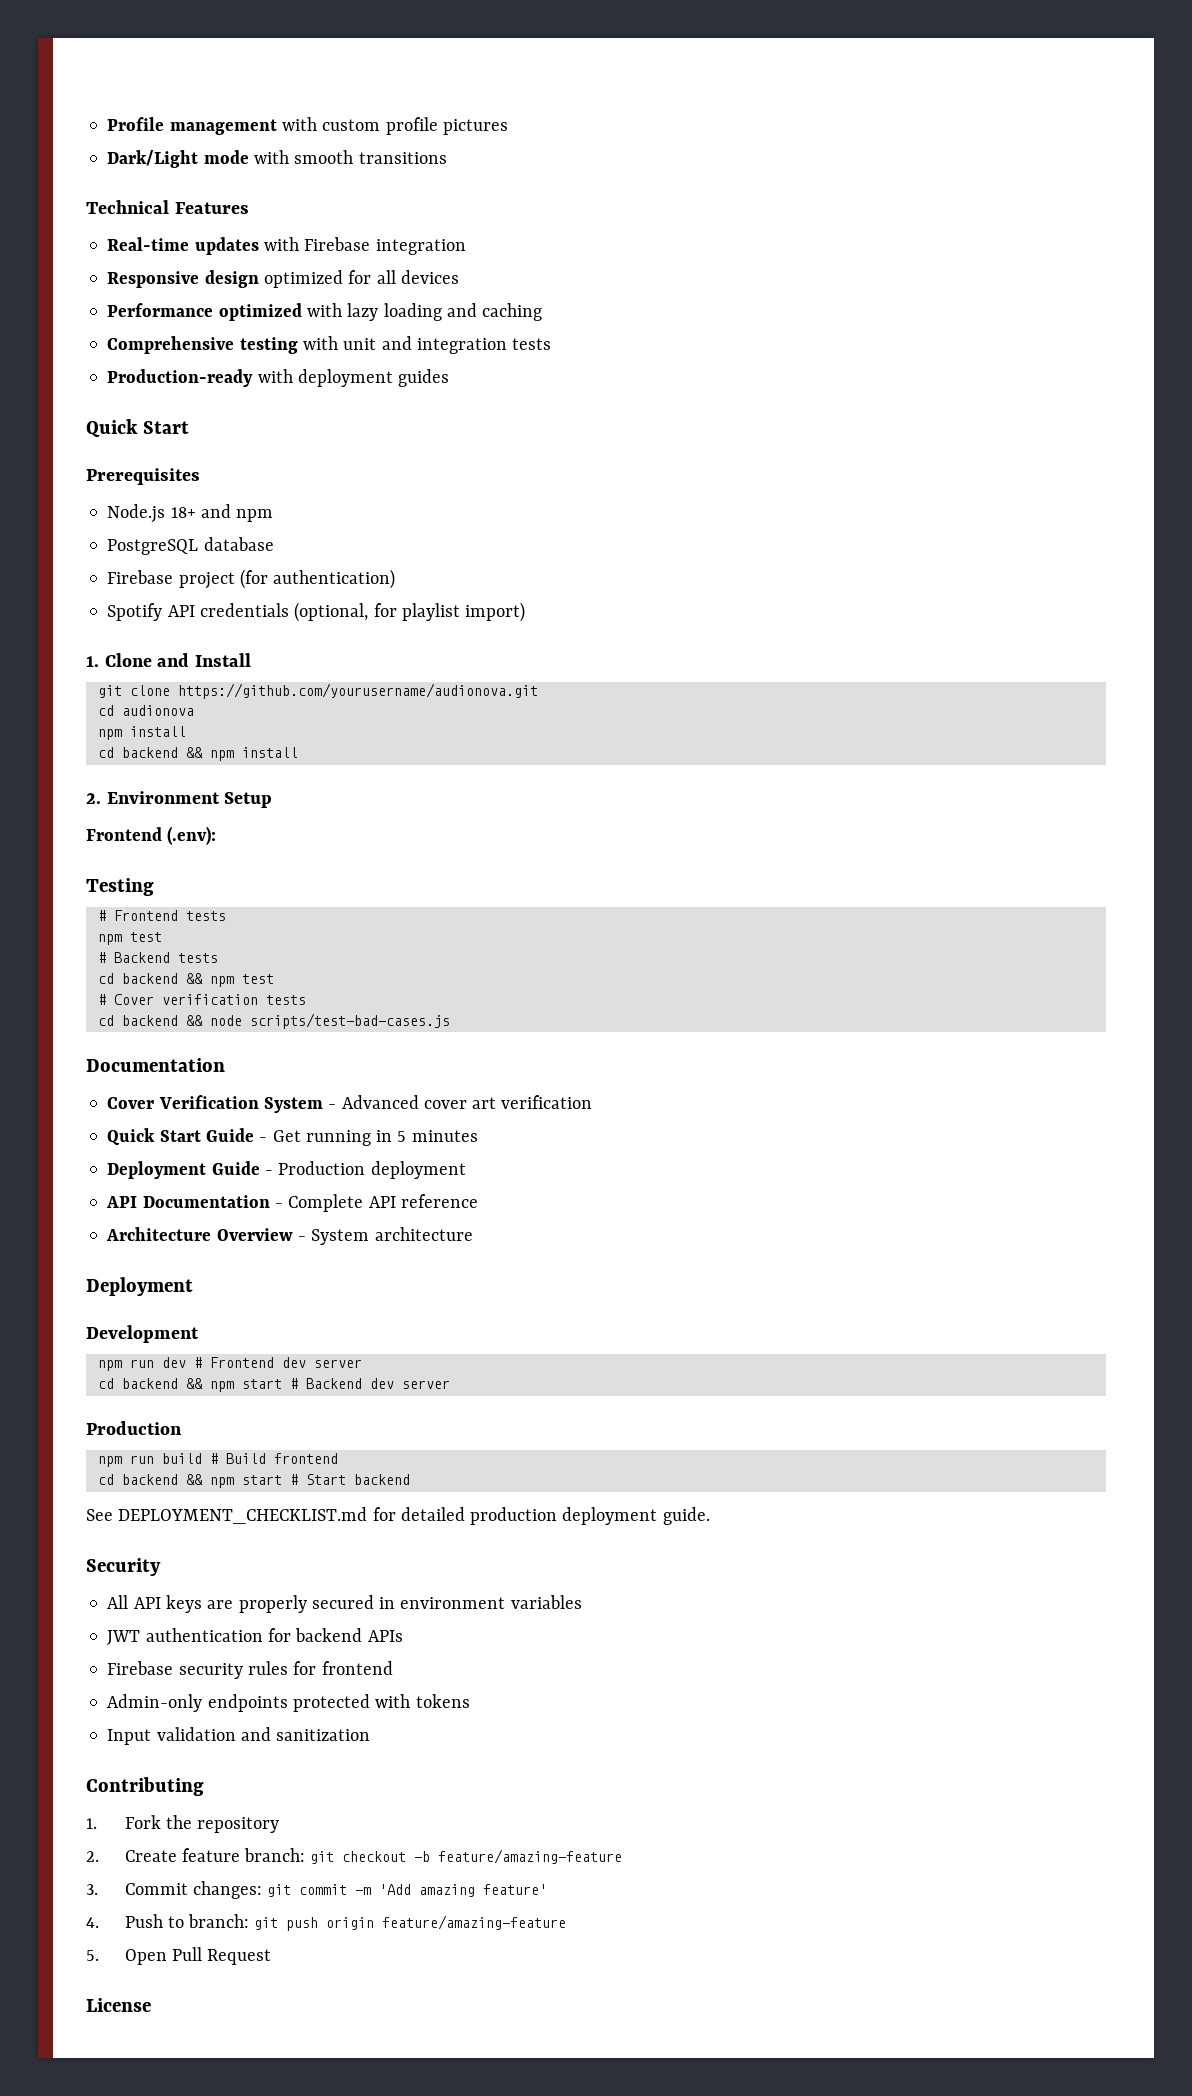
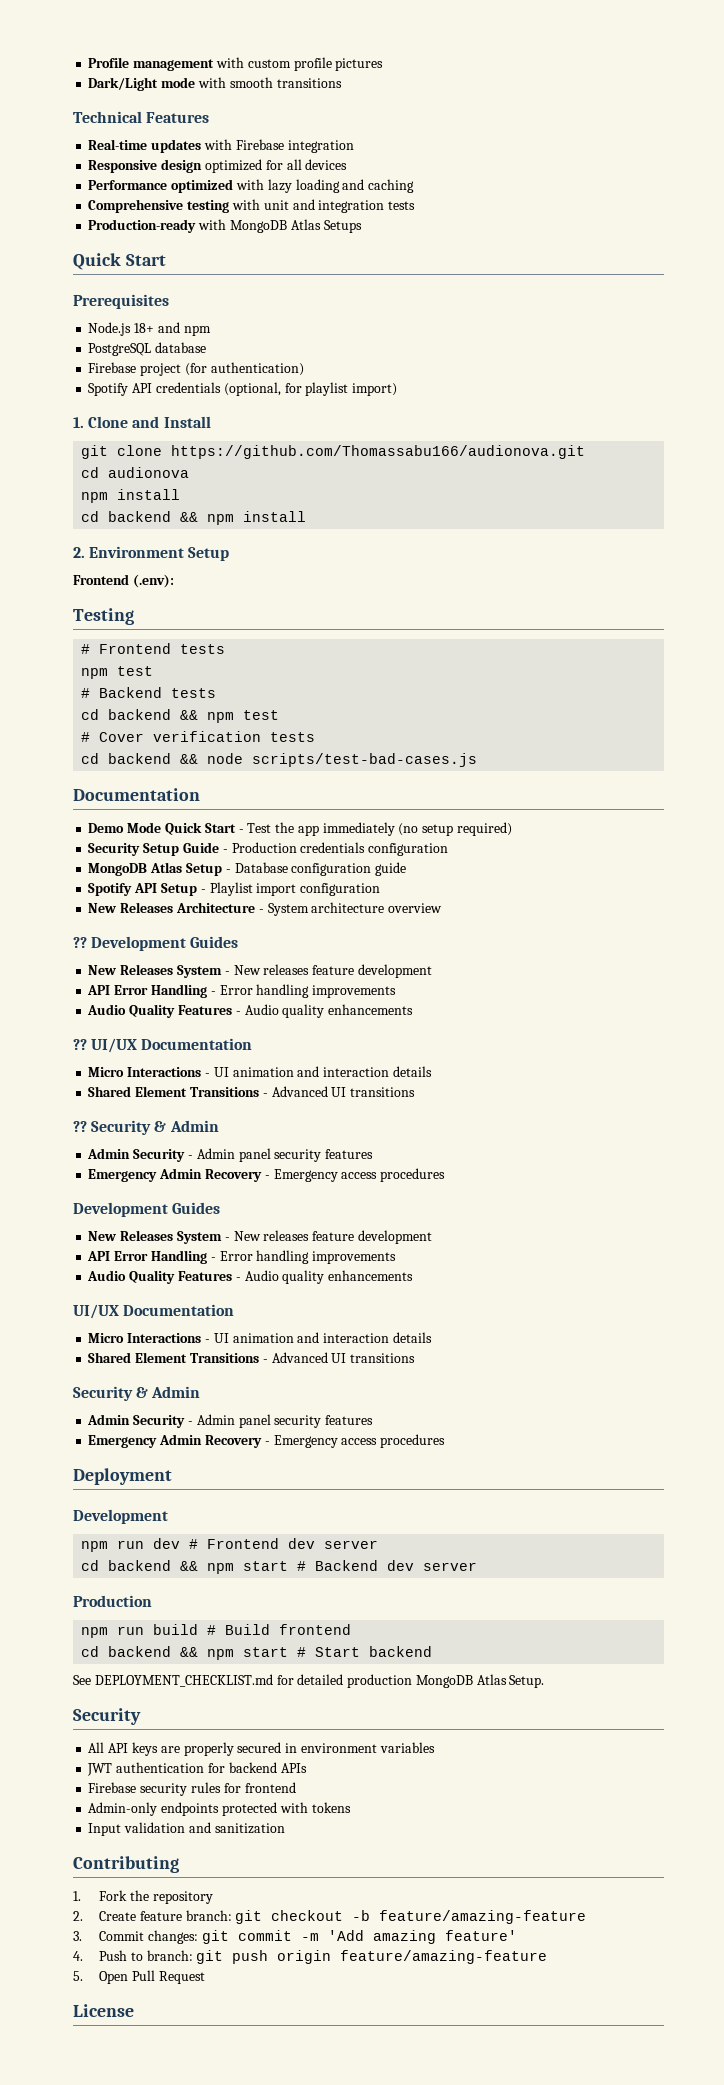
- Production-ready with deployment guides
+ Production-ready with MongoDB Atlas Setups
- git clone https://github.com/yourusername/audionova.git
+ git clone https://github.com/Thomassabu166/audionova.git
- Cover Verification System - Advanced cover art verification
- Quick Start Guide - Get running in 5 minutes
- Deployment Guide - Production deployment
- API Documentation - Complete API reference
- Architecture Overview - System architecture
+ Demo Mode Quick Start - Test the app immediately (no setup required)
+ Security Setup Guide - Production credentials configuration
+ MongoDB Atlas Setup - Database configuration guide
+ Spotify API Setup - Playlist import configuration
+ New Releases Architecture - System architecture overview
+ ?? Development Guides
+ New Releases System - New releases feature development
+ API Error Handling - Error handling improvements
+ Audio Quality Features - Audio quality enhancements
+ ?? UI/UX Documentation
+ Micro Interactions - UI animation and interaction details
+ Shared Element Transitions - Advanced UI transitions
+ ?? Security & Admin
+ Admin Security - Admin panel security features
+ Emergency Admin Recovery - Emergency access procedures
+ Development Guides
+ New Releases System - New releases feature development
+ API Error Handling - Error handling improvements
+ Audio Quality Features - Audio quality enhancements
+ UI/UX Documentation
+ Micro Interactions - UI animation and interaction details
+ Shared Element Transitions - Advanced UI transitions
+ Security & Admin
+ Admin Security - Admin panel security features
+ Emergency Admin Recovery - Emergency access procedures
- See DEPLOYMENT_CHECKLIST.md for detailed production deployment guide.
+ See DEPLOYMENT_CHECKLIST.md for detailed production MongoDB Atlas Setup.

